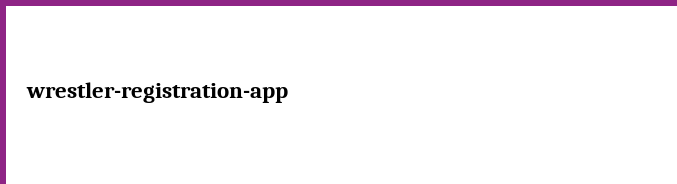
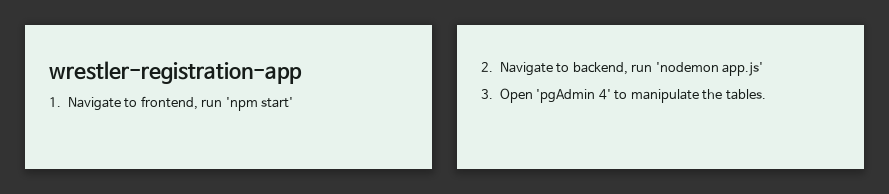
+ 1. Navigate to frontend, run 'npm start'
+ 2. Navigate to backend, run 'nodemon app.js'
+ 3. Open 'pgAdmin 4' to manipulate the tables.

